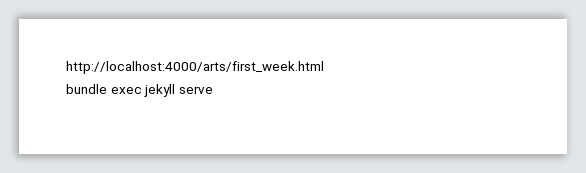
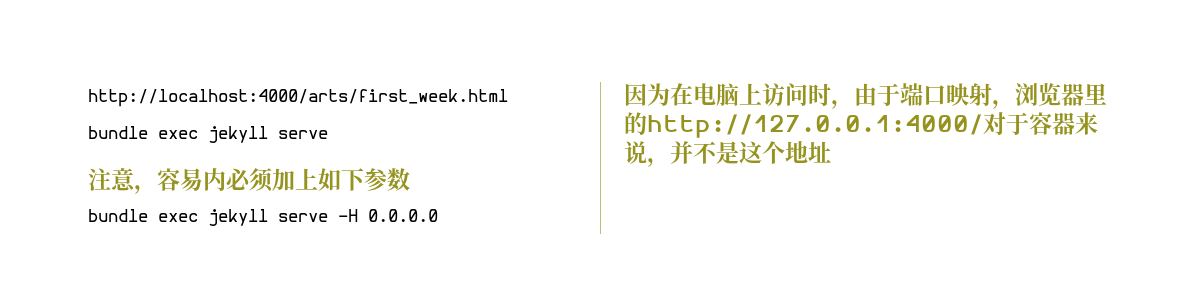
+ 注意，容易内必须加上如下参数
+ bundle exec jekyll serve -H 0.0.0.0
+ 因为在电脑上访问时，由于端口映射，浏览器里的http://127.0.0.1:4000/对于容器来说，并不是这个地址

